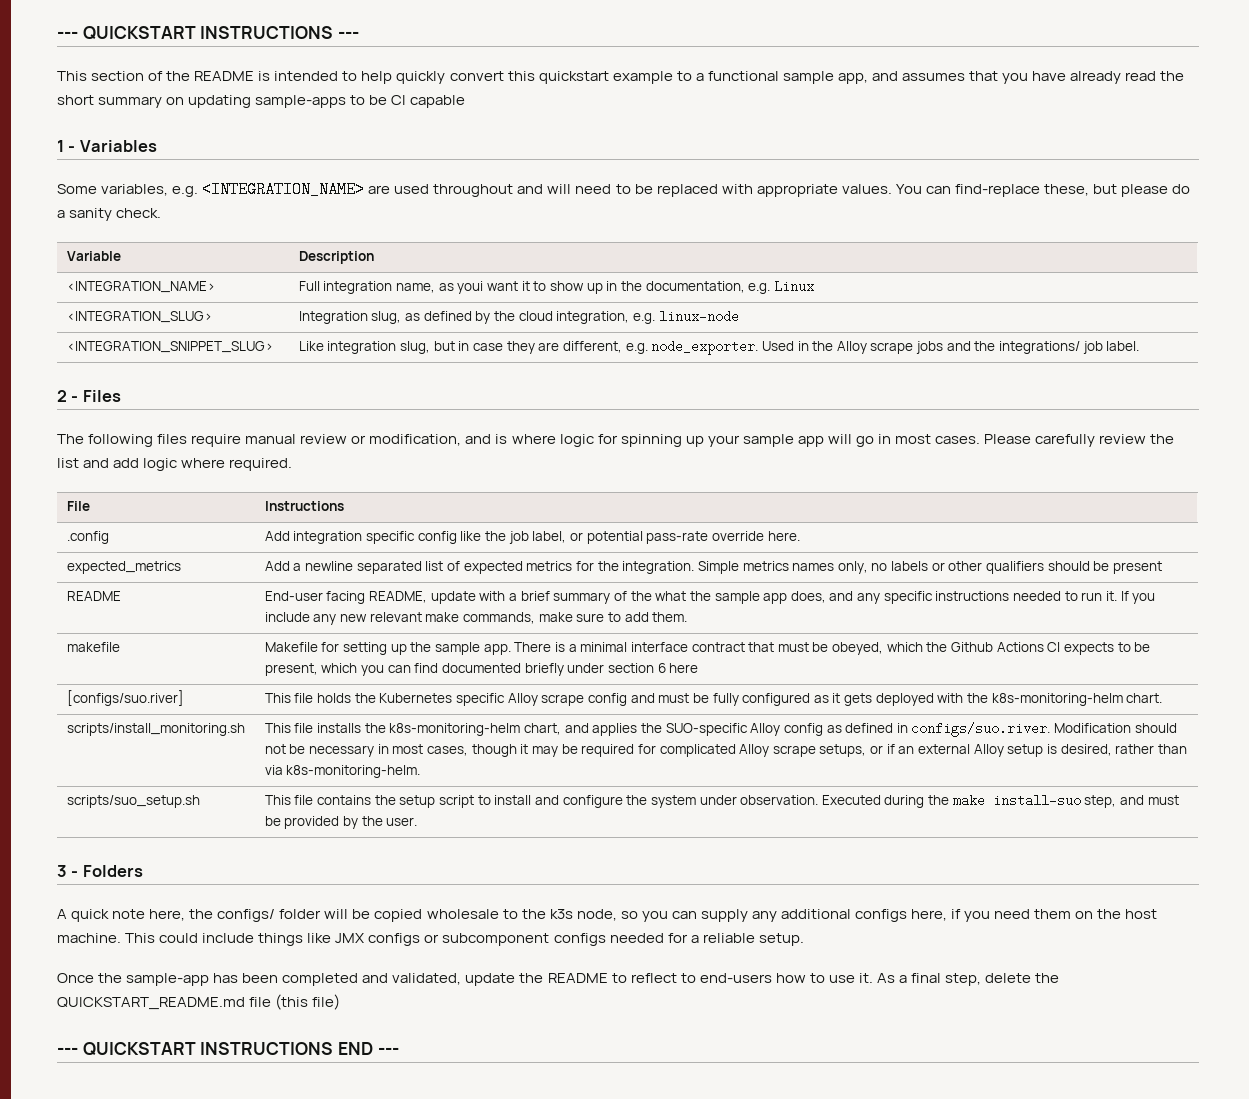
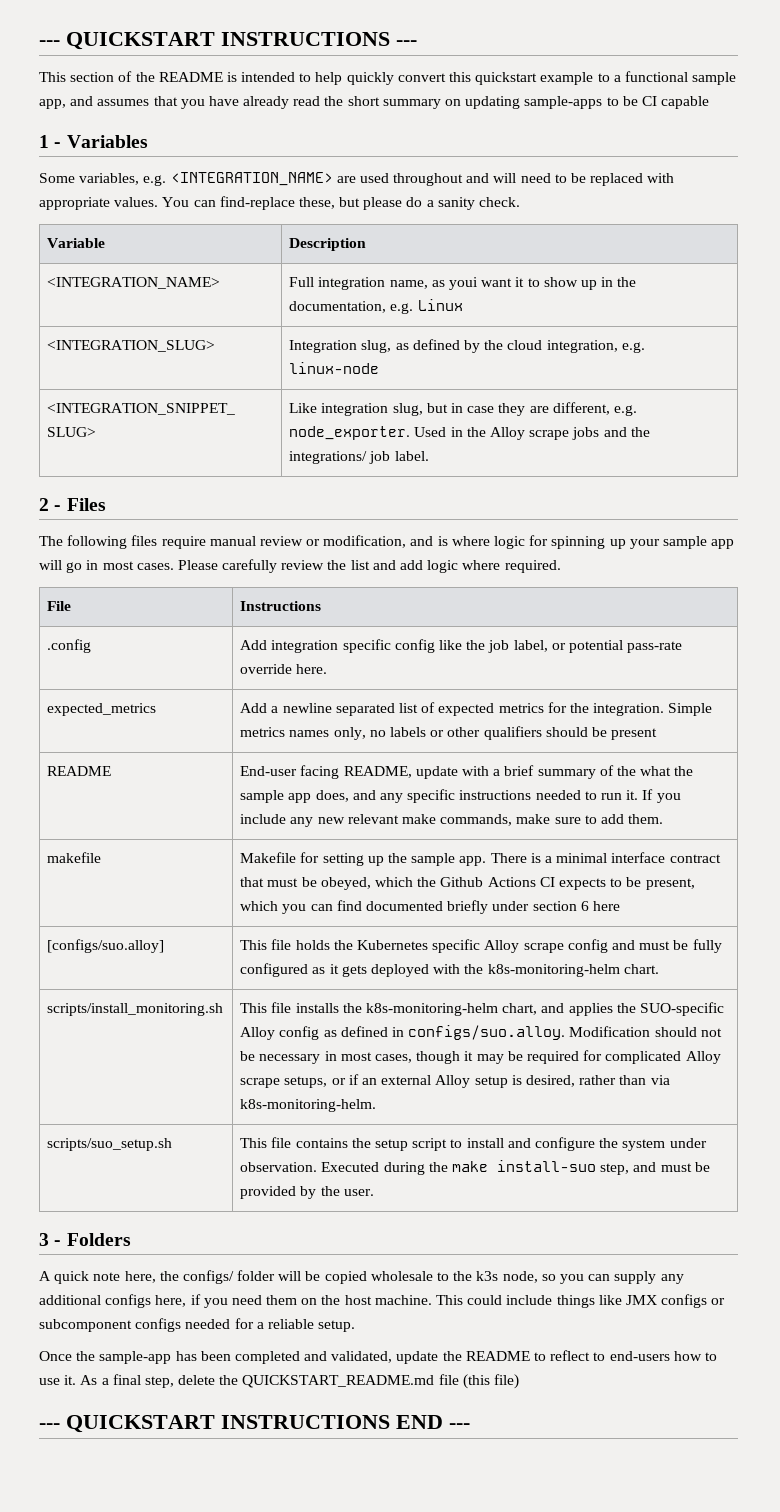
- [configs/suo.river] | This file holds the Kubernetes specific Alloy scrape config and must be fully configured as it gets deployed with the k8s-monitoring-helm chart.
+ [configs/suo.alloy] | This file holds the Kubernetes specific Alloy scrape config and must be fully configured as it gets deployed with the k8s-monitoring-helm chart.
- This file installs the k8s-monitoring-helm chart, and applies the SUO-specific Alloy config as defined in configs/suo.river. Modification should not be necessary in most cases, though it may be required for complicated Alloy scrape setups, or if an external Alloy setup is desired, rather than via k8s-monitoring-helm.
+ This file installs the k8s-monitoring-helm chart, and applies the SUO-specific Alloy config as defined in configs/suo.alloy. Modification should not be necessary in most cases, though it may be required for complicated Alloy scrape setups, or if an external Alloy setup is desired, rather than via k8s-monitoring-helm.

